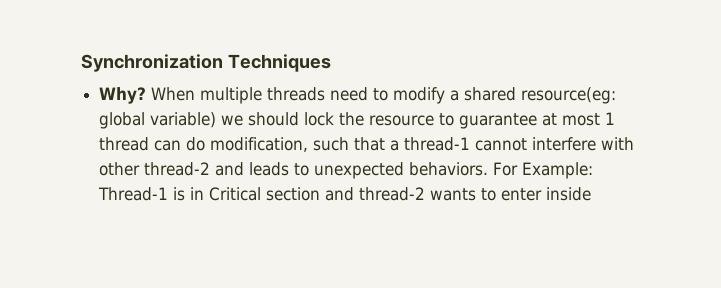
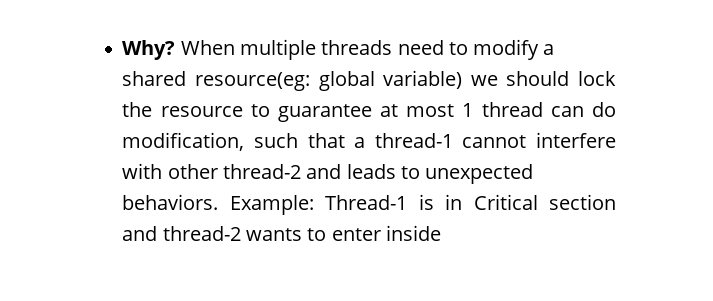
- Synchronization Techniques
- For Example: Thread-1 is in Critical section and thread-2 wants to enter inside
+ Example: Thread-1 is in Critical section and thread-2 wants to enter inside

